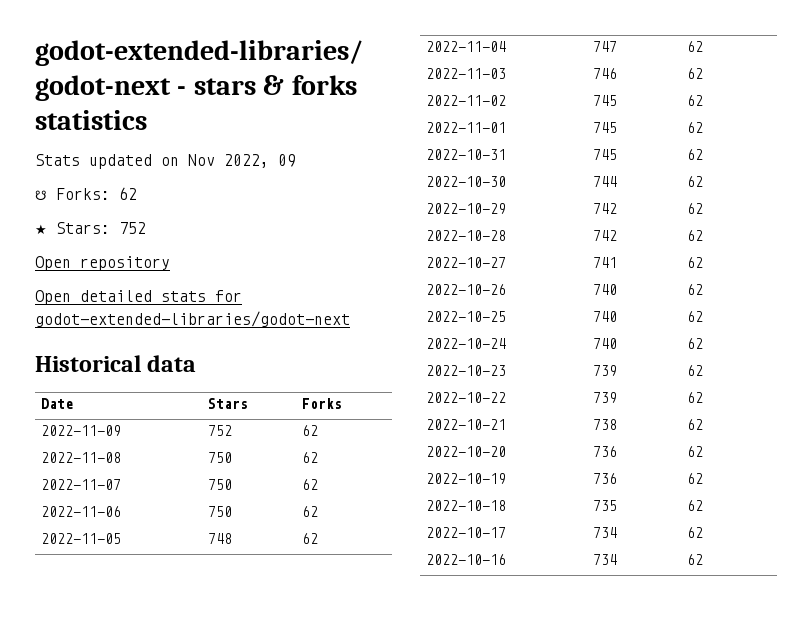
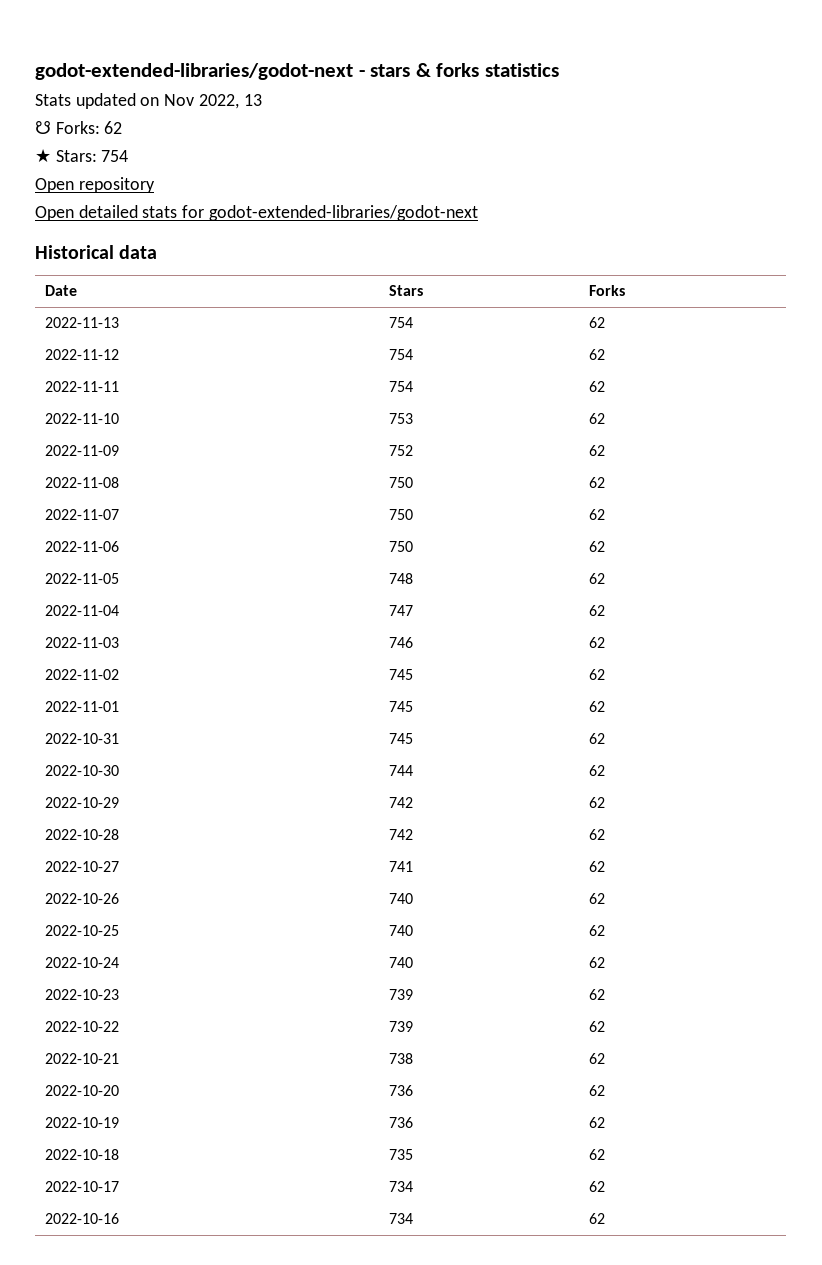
- Stats updated on Nov 2022, 09
+ Stats updated on Nov 2022, 13
- ★ Stars: 752
+ ★ Stars: 754
+ 2022-11-13 | 754 | 62
+ 2022-11-12 | 754 | 62
+ 2022-11-11 | 754 | 62
+ 2022-11-10 | 753 | 62

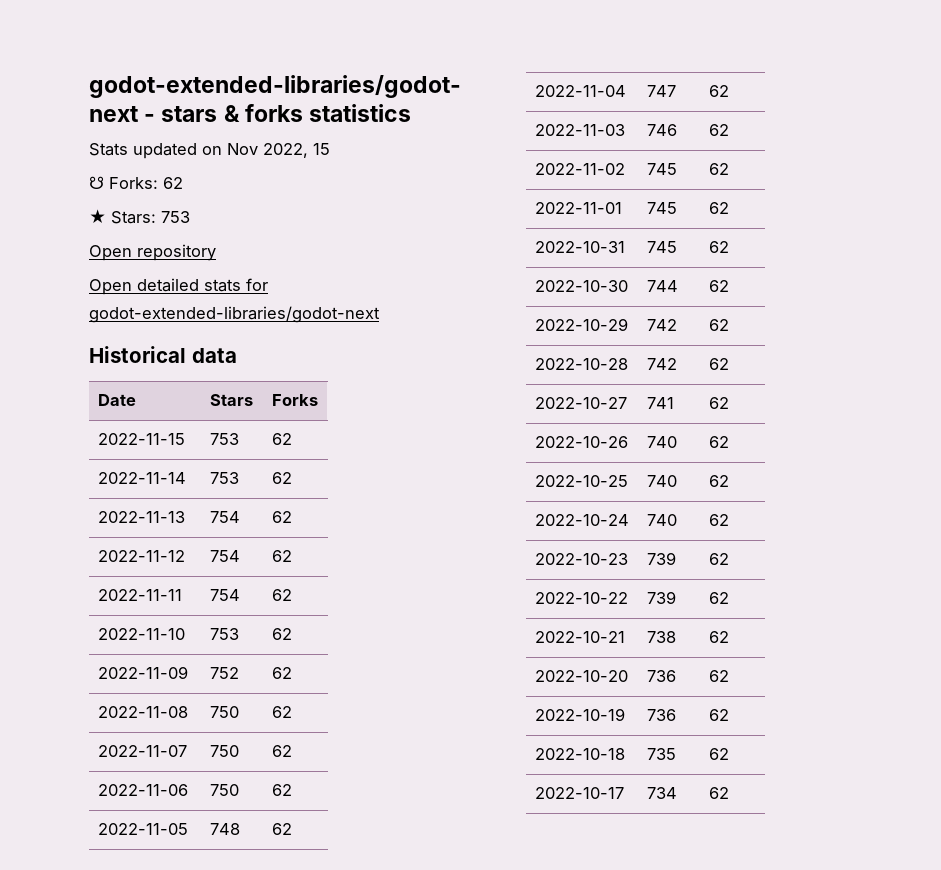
- Stats updated on Nov 2022, 13
+ Stats updated on Nov 2022, 15
- ★ Stars: 754
+ ★ Stars: 753
+ 2022-11-15 | 753 | 62
+ 2022-11-14 | 753 | 62
- 2022-10-16 | 734 | 62

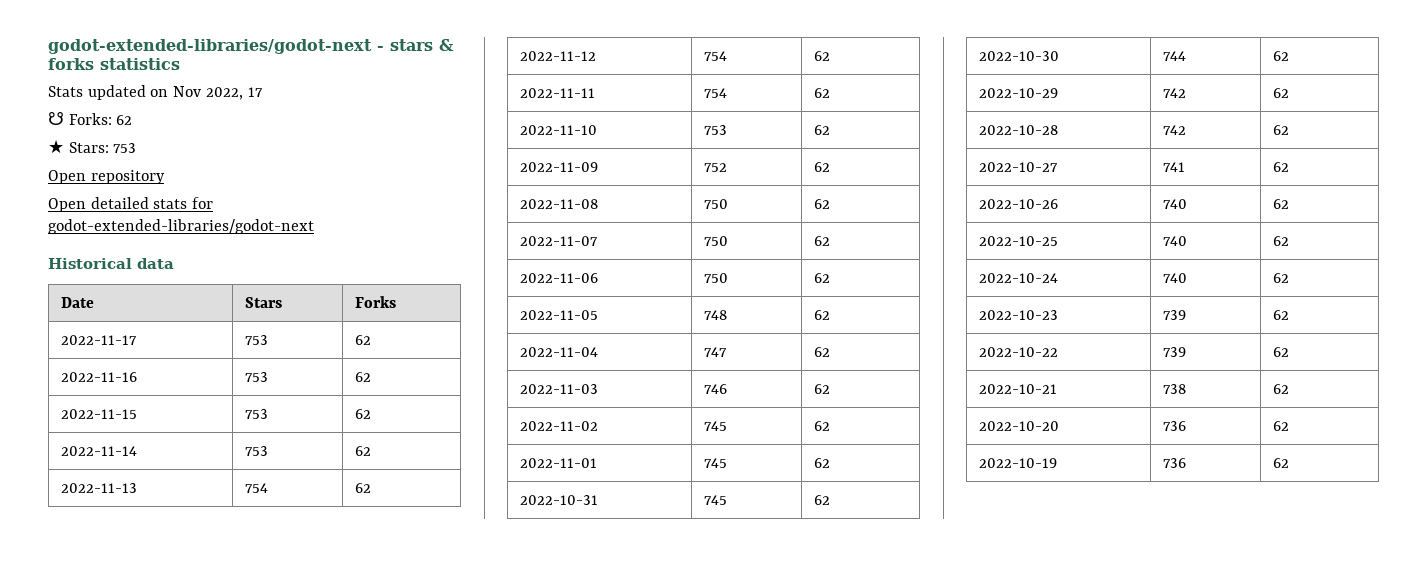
- Stats updated on Nov 2022, 15
+ Stats updated on Nov 2022, 17
+ 2022-11-17 | 753 | 62
+ 2022-11-16 | 753 | 62
- 2022-10-18 | 735 | 62
- 2022-10-17 | 734 | 62

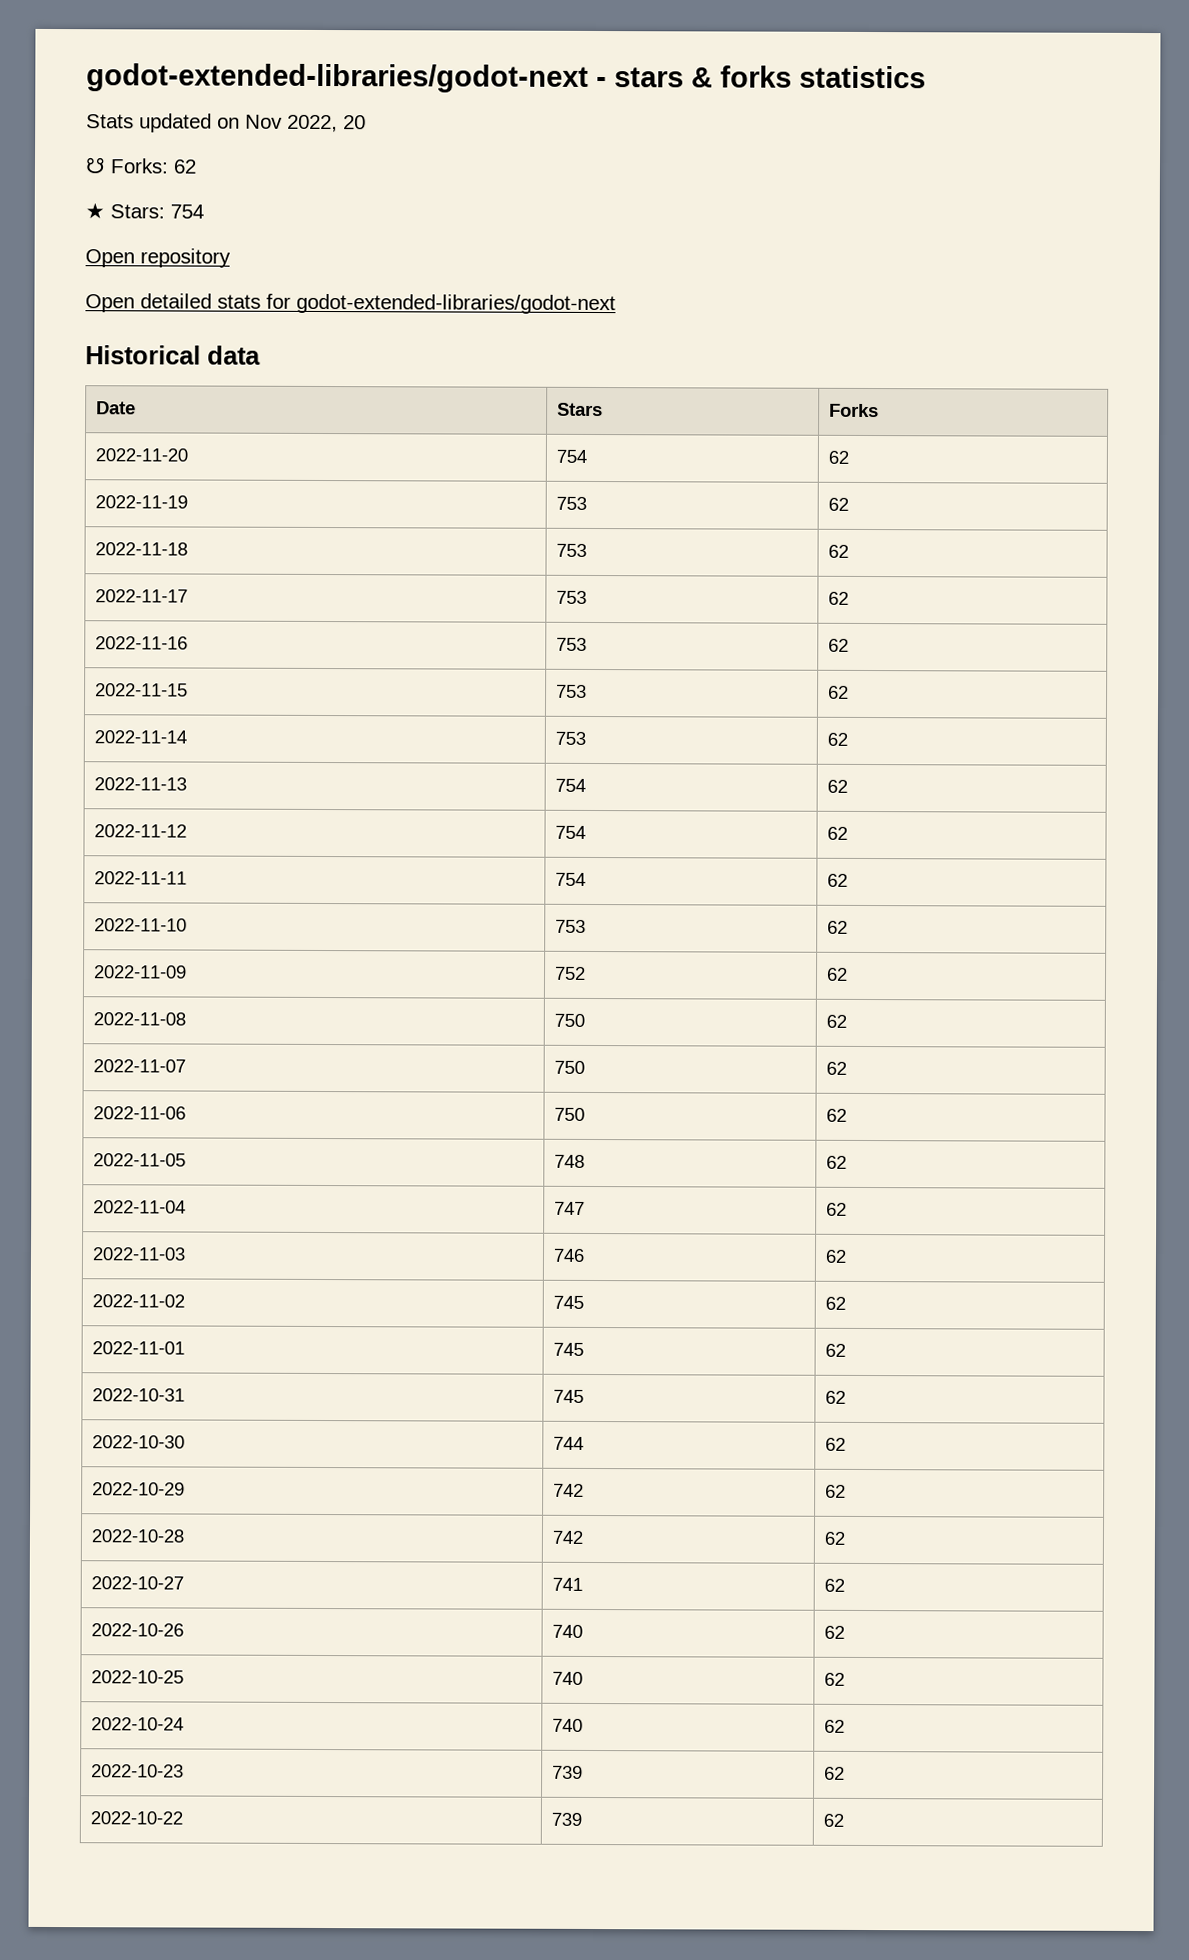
- Stats updated on Nov 2022, 17
+ Stats updated on Nov 2022, 20
- ★ Stars: 753
+ ★ Stars: 754
+ 2022-11-20 | 754 | 62
+ 2022-11-19 | 753 | 62
+ 2022-11-18 | 753 | 62
- 2022-10-21 | 738 | 62
- 2022-10-20 | 736 | 62
- 2022-10-19 | 736 | 62

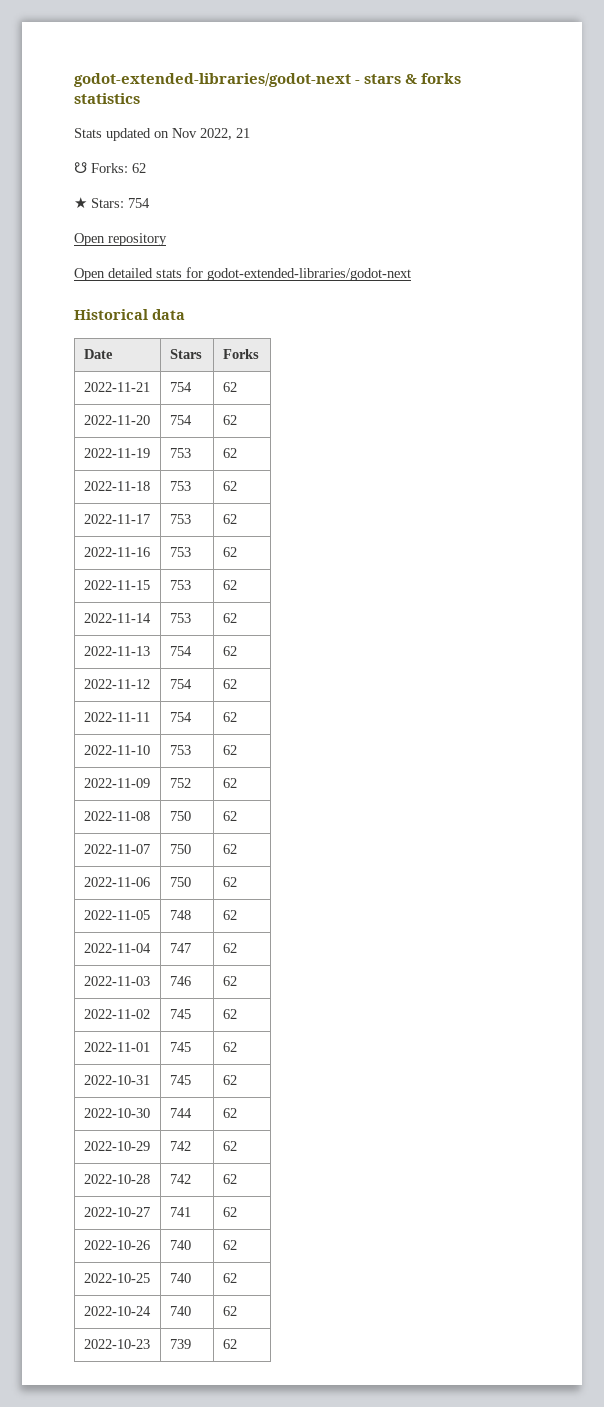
- Stats updated on Nov 2022, 20
+ Stats updated on Nov 2022, 21
+ 2022-11-21 | 754 | 62
- 2022-10-22 | 739 | 62

